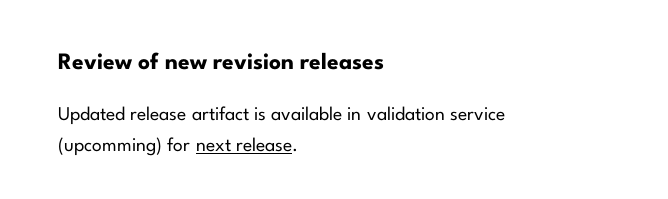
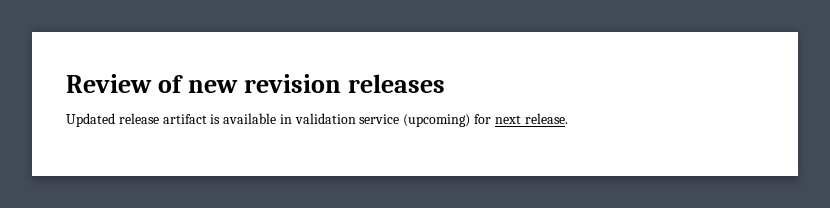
- Updated release artifact is available in validation service (upcomming) for next release.
+ Updated release artifact is available in validation service (upcoming) for next release.

